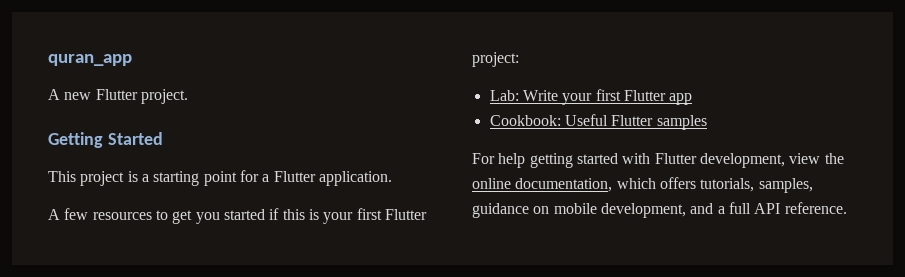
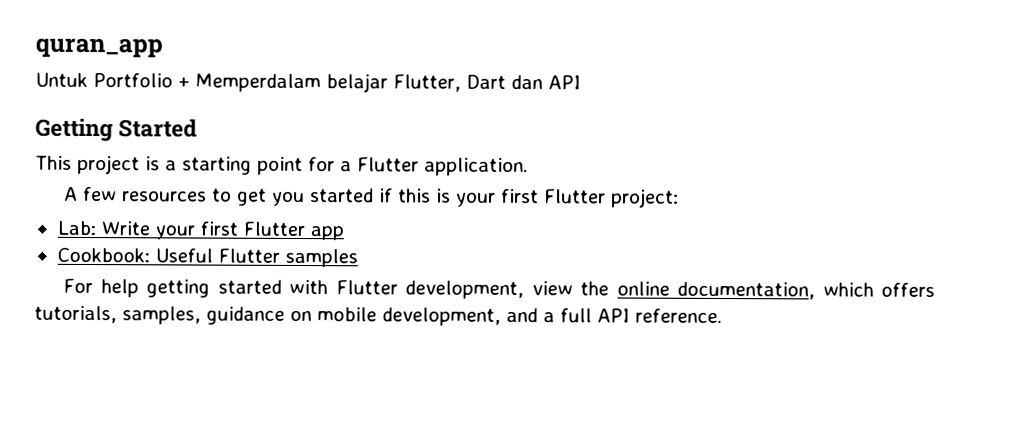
- A new Flutter project.
+ Untuk Portfolio + Memperdalam belajar Flutter, Dart dan API

